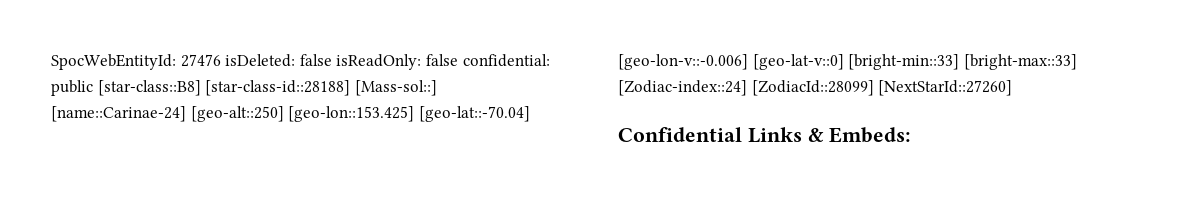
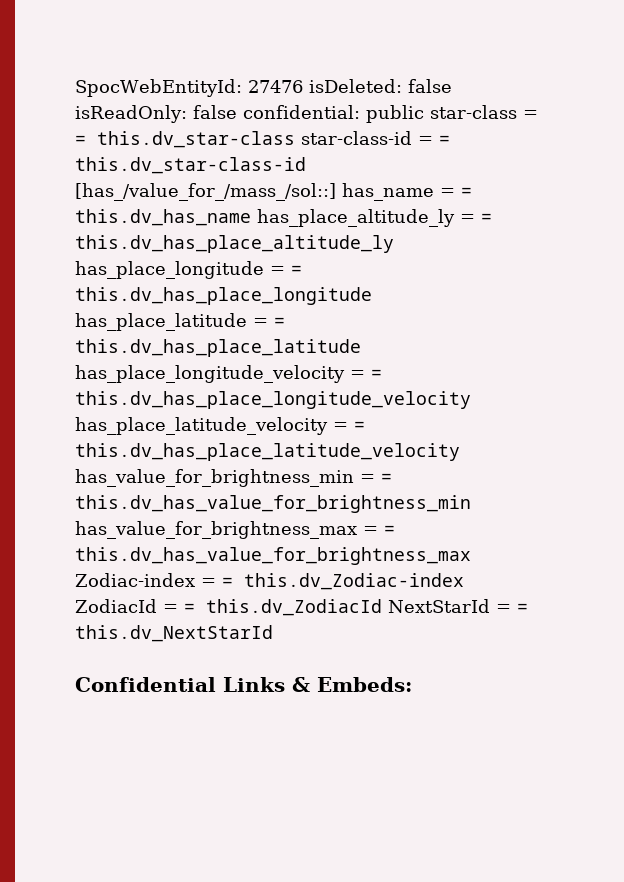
- SpocWebEntityId: 27476 isDeleted: false isReadOnly: false confidential: public [star-class::B8] [star-class-id::28188] [Mass-sol::] [name::Carinae-24] [geo-alt::250] [geo-lon::153.425] [geo-lat::-70.04] [geo-lon-v::-0.006] [geo-lat-v::0] [bright-min::33] [bright-max::33] [Zodiac-index::24] [ZodiacId::28099] [NextStarId::27260]
+ SpocWebEntityId: 27476 isDeleted: false isReadOnly: false confidential: public star-class = = this.dv_star-class star-class-id = = this.dv_star-class-id [has_/value_for_/mass_/sol::] has_name = = this.dv_has_name has_place_altitude_ly = = this.dv_has_place_altitude_ly has_place_longitude = = this.dv_has_place_longitude has_place_latitude = = this.dv_has_place_latitude has_place_longitude_velocity = = this.dv_has_place_longitude_velocity has_place_latitude_velocity = = this.dv_has_place_latitude_velocity has_value_for_brightness_min = = this.dv_has_value_for_brightness_min has_value_for_brightness_max = = this.dv_has_value_for_brightness_max Zodiac-index = = this.dv_Zodiac-index ZodiacId = = this.dv_ZodiacId NextStarId = = this.dv_NextStarId

